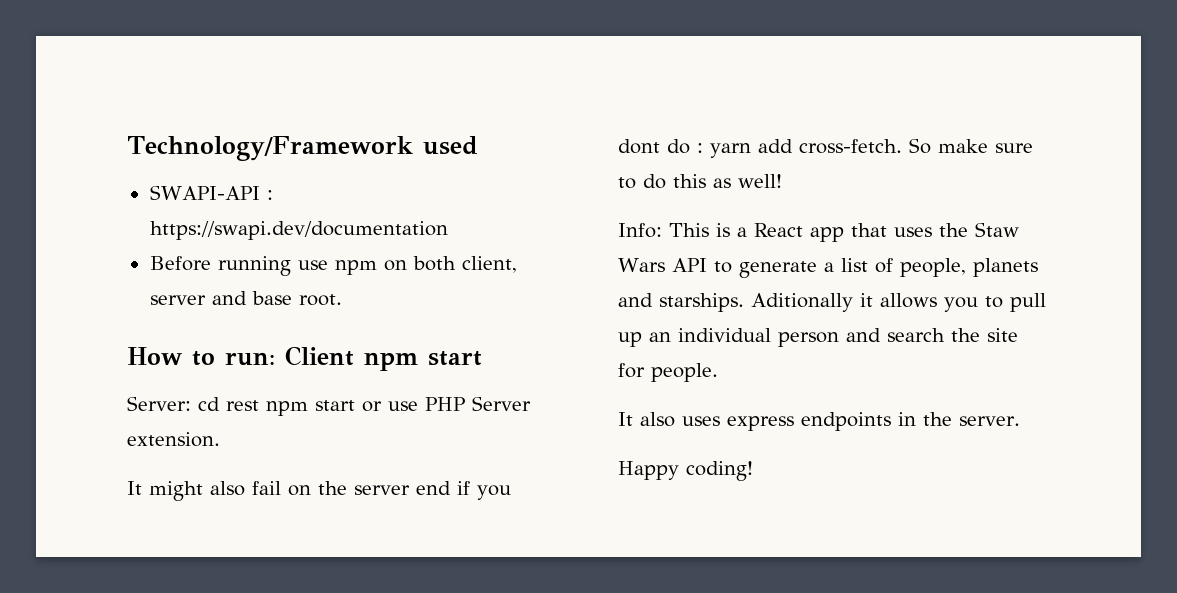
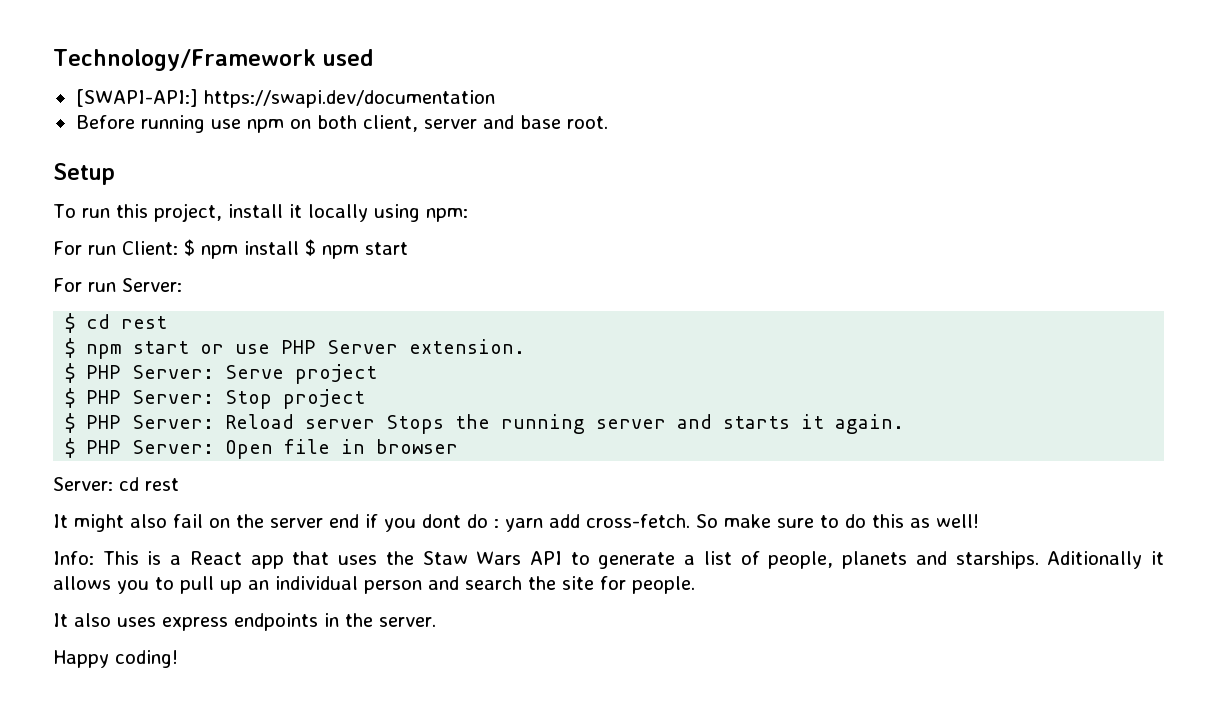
- SWAPI-API : https://swapi.dev/documentation
+ [SWAPI-API:] https://swapi.dev/documentation
- How to run: Client npm start
+ Setup
+ To run this project, install it locally using npm:
+ For run Client: $ npm install $ npm start
- Server: cd rest npm start or use PHP Server extension.
+ For run Server:
+ $ cd rest
+ $ npm start or use PHP Server extension.
+ $ PHP Server: Serve project
+ $ PHP Server: Stop project
+ $ PHP Server: Reload server Stops the running server and starts it again.
+ $ PHP Server: Open file in browser
+ Server: cd rest

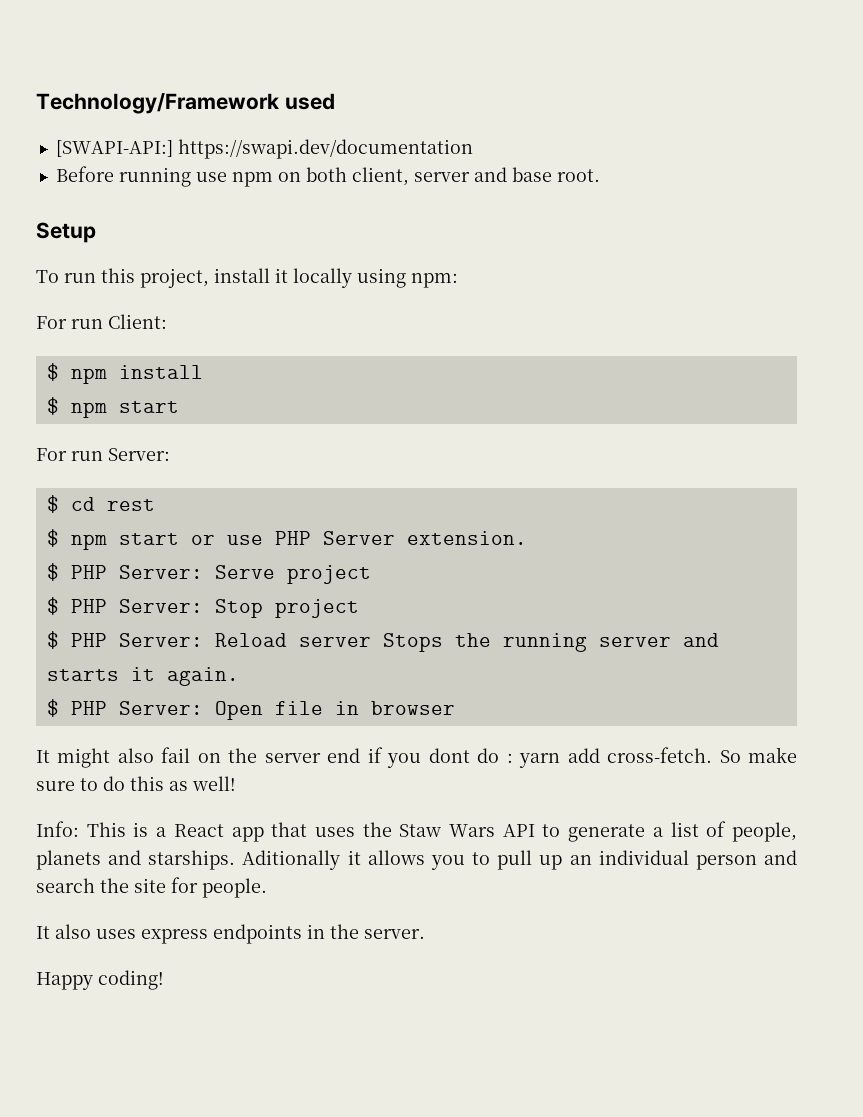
- For run Client: $ npm install $ npm start
+ For run Client:
+ $ npm install
+ $ npm start
- Server: cd rest

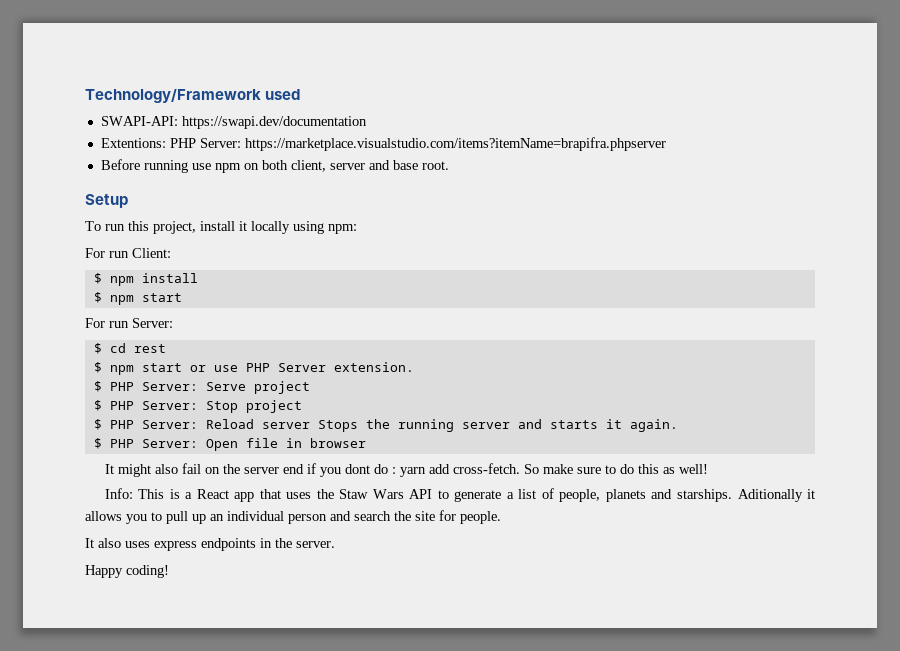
- [SWAPI-API:] https://swapi.dev/documentation
+ SWAPI-API: https://swapi.dev/documentation
+ Extentions: PHP Server: https://marketplace.visualstudio.com/items?itemName=brapifra.phpserver

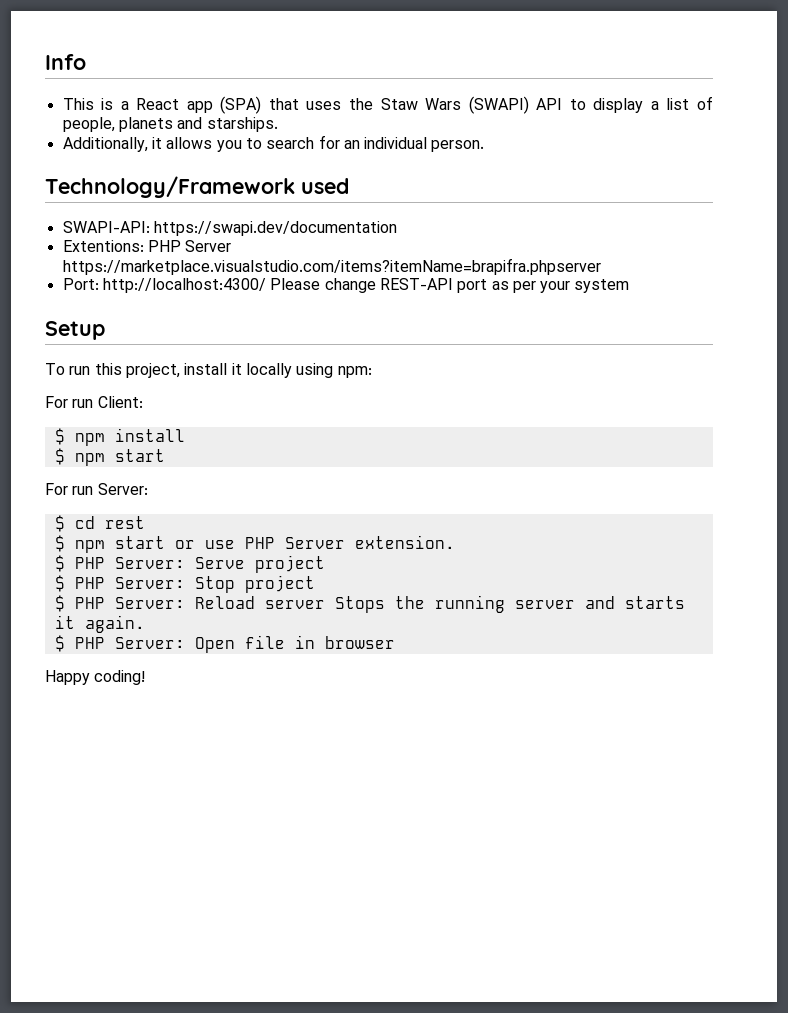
+ Info
+ This is a React app (SPA) that uses the Staw Wars (SWAPI) API to display a list of people, planets and starships.
+ Additionally, it allows you to search for an individual person.
- Extentions: PHP Server: https://marketplace.visualstudio.com/items?itemName=brapifra.phpserver
+ Extentions: PHP Server https://marketplace.visualstudio.com/items?itemName=brapifra.phpserver
- Before running use npm on both client, server and base root.
+ Port: http://localhost:4300/ Please change REST-API port as per your system
- It might also fail on the server end if you dont do : yarn add cross-fetch. So make sure to do this as well!
- Info: This is a React app that uses the Staw Wars API to generate a list of people, planets and starships. Aditionally it allows you to pull up an individual person and search the site for people.
- It also uses express endpoints in the server.

